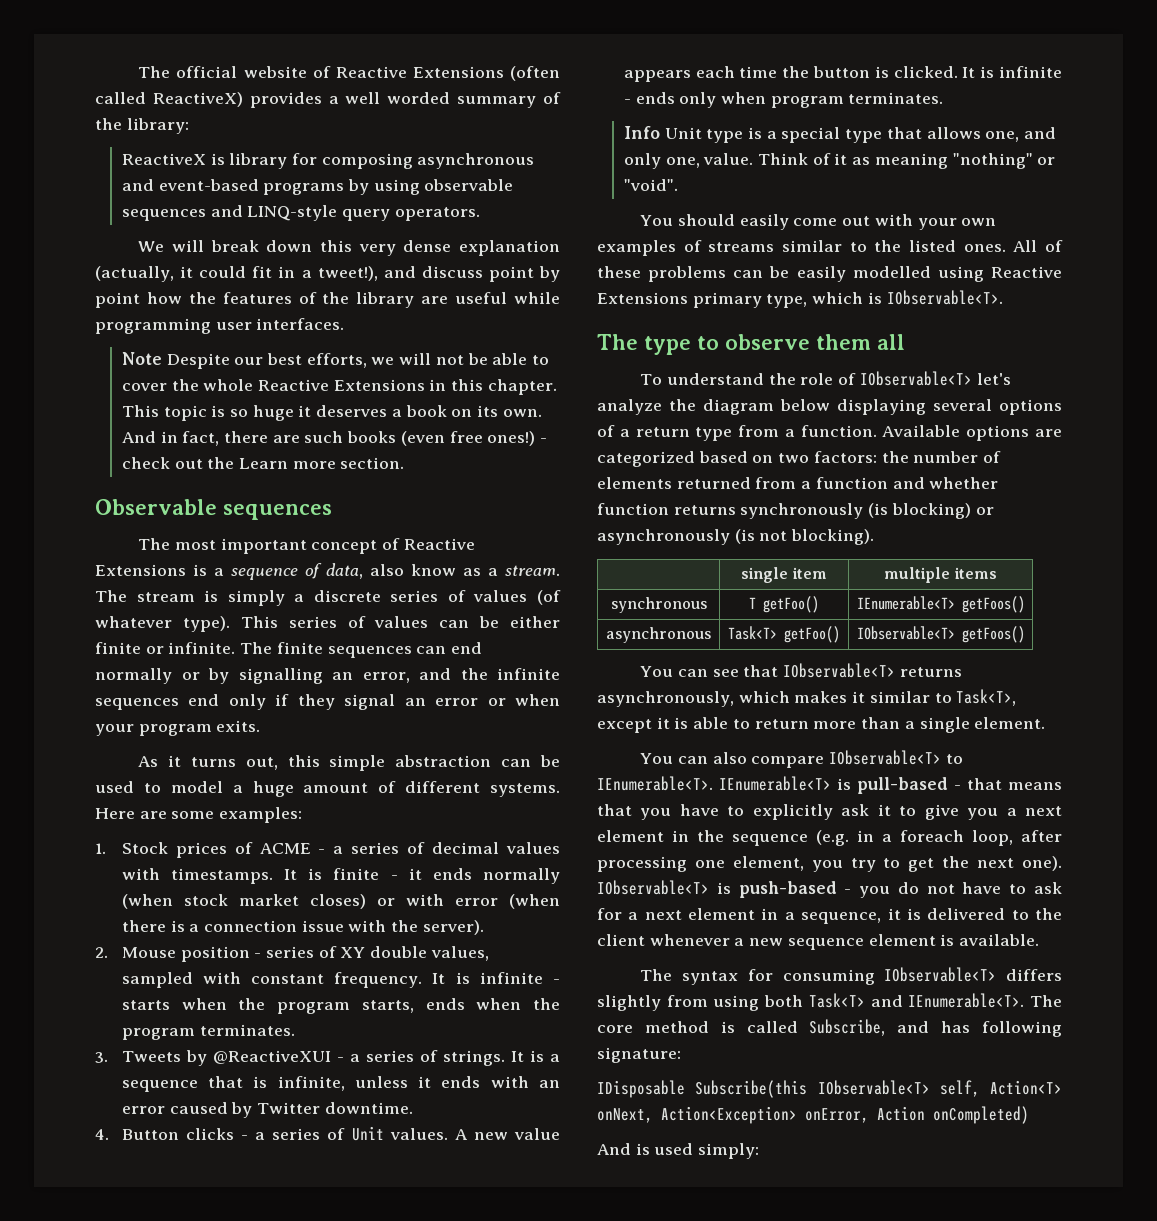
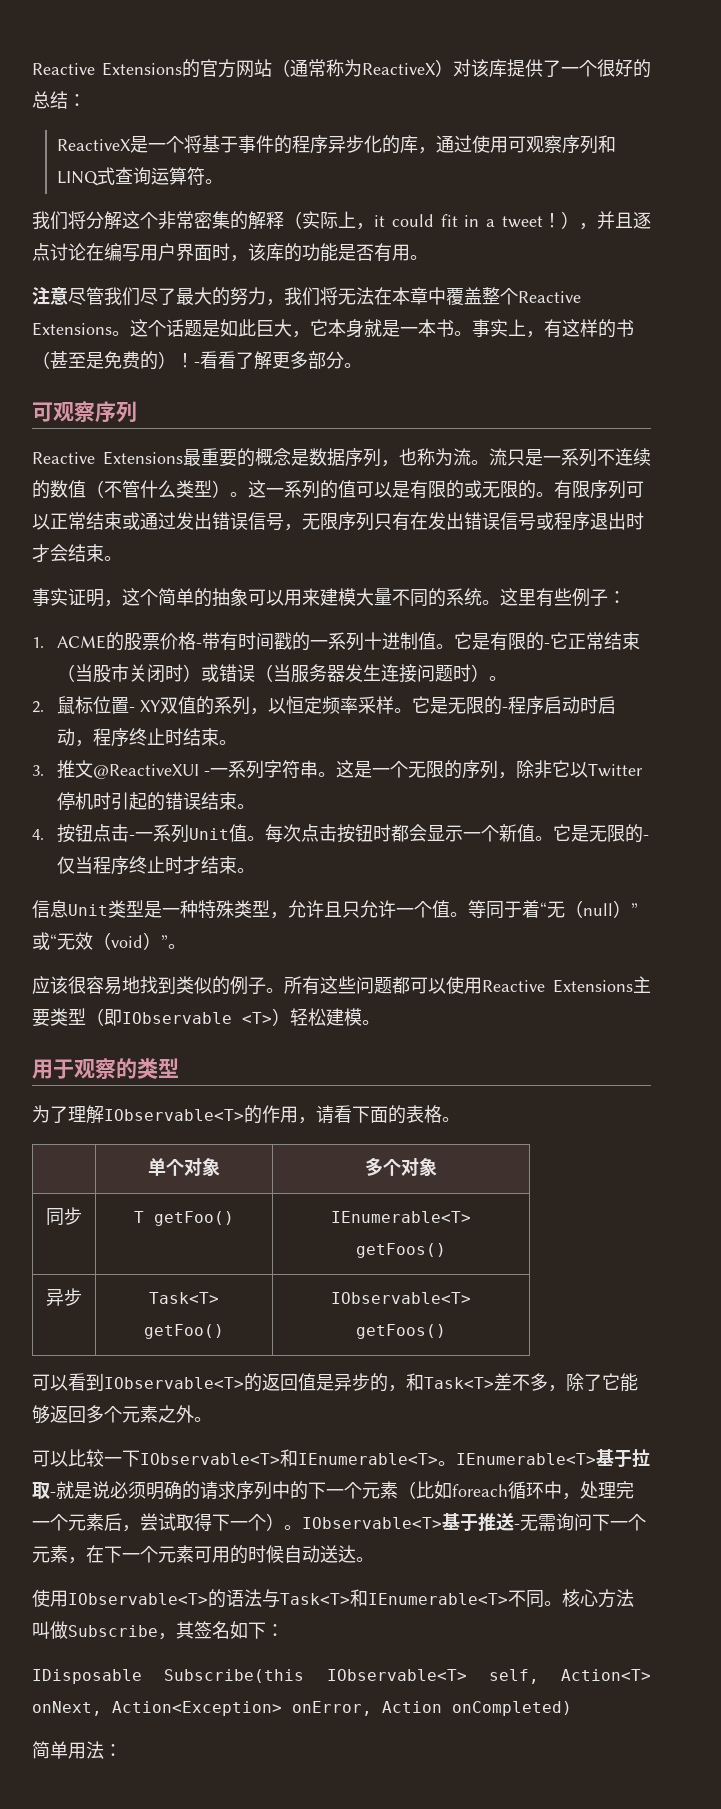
- The official website of Reactive Extensions (often called ReactiveX) provides a well worded summary of the library:
- ReactiveX is library for composing asynchronous and event-based programs by using observable sequences and LINQ-style query operators.
- We will break down this very dense explanation (actually, it could fit in a tweet!), and discuss point by point how the features of the library are useful while programming user interfaces.
- Note Despite our best efforts, we will not be able to cover the whole Reactive Extensions in this chapter. This topic is so huge it deserves a book on its own. And in fact, there are such books (even free ones!) - check out the Learn more section.
- Observable sequences
- The most important concept of Reactive Extensions is a sequence of data, also know as a stream. The stream is simply a discrete series of values (of whatever type). This series of values can be either finite or infinite. The finite sequences can end normally or by signalling an error, and the infinite sequences end only if they signal an error or when your program exits.
- As it turns out, this simple abstraction can be used to model a huge amount of different systems. Here are some examples:
- 1. Stock prices of ACME - a series of decimal values with timestamps. It is finite - it ends normally (when stock market closes) or with error (when there is a connection issue with the server).
- 2. Mouse position - series of XY double values, sampled with constant frequency. It is infinite - starts when the program starts, ends when the program terminates.
- 3. Tweets by @ReactiveXUI - a series of strings. It is a sequence that is infinite, unless it ends with an error caused by Twitter downtime.
- 4. Button clicks - a series of Unit values. A new value appears each time the button is clicked. It is infinite - ends only when program terminates.
- Info Unit type is a special type that allows one, and only one, value. Think of it as meaning "nothing" or "void".
- You should easily come out with your own examples of streams similar to the listed ones. All of these problems can be easily modelled using Reactive Extensions primary type, which is IObservable<T>.
- The type to observe them all
- To understand the role of IObservable<T> let's analyze the diagram below displaying several options of a return type from a function. Available options are categorized based on two factors: the number of elements returned from a function and whether function returns synchronously (is blocking) or asynchronously (is not blocking).
- | single item | multiple items
- synchronous | T getFoo() | IEnumerable<T> getFoos()
+ Reactive Extensions的官方网站（通常称为ReactiveX）对该库提供了一个很好的总结：
+ ReactiveX是一个将基于事件的程序异步化的库，通过使用可观察序列和LINQ式查询运算符。
+ 我们将分解这个非常密集的解释（实际上，it could fit in a tweet！），并且逐点讨论在编写用户界面时，该库的功能是否有用。
+ 注意尽管我们尽了最大的努力，我们将无法在本章中覆盖整个Reactive Extensions。这个话题是如此巨大，它本身就是一本书。事实上，有这样的书（甚至是免费的）！-看看了解更多部分。
+ 可观察序列
+ Reactive Extensions最重要的概念是数据序列，也称为流。流只是一系列不连续的数值（不管什么类型）。这一系列的值可以是有限的或无限的。有限序列可以正常结束或通过发出错误信号，无限序列只有在发出错误信号或程序退出时才会结束。
+ 事实证明，这个简单的抽象可以用来建模大量不同的系统。这里有些例子：
+ 1. ACME的股票价格-带有时间戳的一系列十进制值。它是有限的-它正常结束（当股市关闭时）或错误（当服务器发生连接问题时）。
+ 2.鼠标位置- XY双值的系列，以恒定频率采样。它是无限的-程序启动时启动，程序终止时结束。
+ 3.推文@ReactiveXUI -一系列字符串。这是一个无限的序列，除非它以Twitter停机时引起的错误结束。
+ 4.按钮点击-一系列Unit值。每次点击按钮时都会显示一个新值。它是无限的-仅当程序终止时才结束。
+ 信息Unit类型是一种特殊类型，允许且只允许一个值。等同于着“无（null）”或“无效（void）”。
+ 应该很容易地找到类似的例子。所有这些问题都可以使用Reactive Extensions主要类型（即IObservable <T>）轻松建模。
+ 用于观察的类型
+ 为了理解IObservable<T>的作用，请看下面的表格。
+ | 单个对象 | 多个对象
+ 同步 | T getFoo() | IEnumerable<T> getFoos()
- asynchronous | Task<T> getFoo() | IObservable<T> getFoos()
+ 异步 | Task<T> getFoo() | IObservable<T> getFoos()
- You can see that IObservable<T> returns asynchronously, which makes it similar to Task<T>, except it is able to return more than a single element.
- You can also compare IObservable<T> to IEnumerable<T>. IEnumerable<T> is pull-based - that means that you have to explicitly ask it to give you a next element in the sequence (e.g. in a foreach loop, after processing one element, you try to get the next one). IObservable<T> is push-based - you do not have to ask for a next element in a sequence, it is delivered to the client whenever a new sequence element is available.
- The syntax for consuming IObservable<T> differs slightly from using both Task<T> and IEnumerable<T>. The core method is called Subscribe, and has following signature:
+ 可以看到IObservable<T>的返回值是异步的，和Task<T>差不多，除了它能够返回多个元素之外。
+ 可以比较一下IObservable<T>和IEnumerable<T>。IEnumerable<T>基于拉取-就是说必须明确的请求序列中的下一个元素（比如foreach循环中，处理完一个元素后，尝试取得下一个）。IObservable<T>基于推送-无需询问下一个元素，在下一个元素可用的时候自动送达。
+ 使用IObservable<T>的语法与Task<T>和IEnumerable<T>不同。核心方法叫做Subscribe，其签名如下：
- And is used simply:
+ 简单用法：

